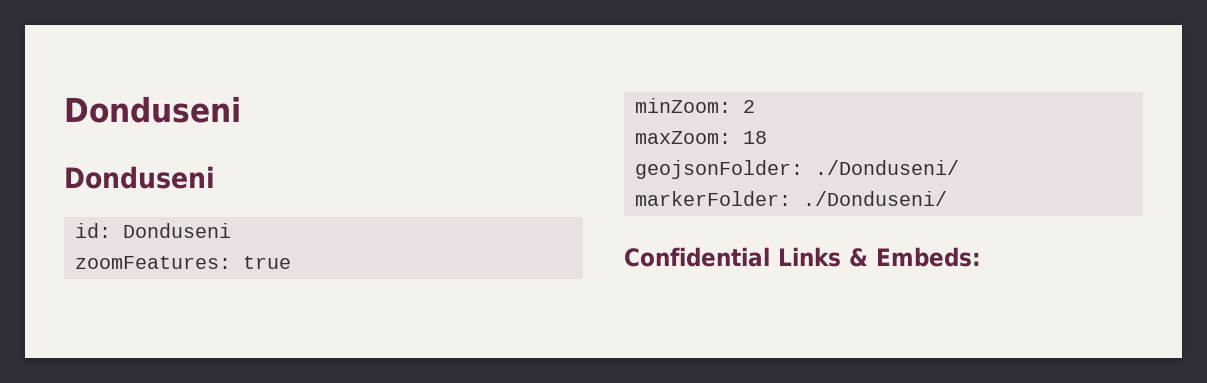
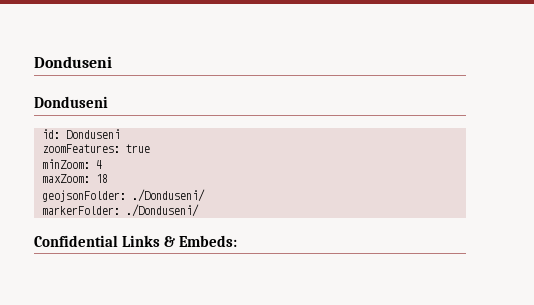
- minZoom: 2
+ minZoom: 4

